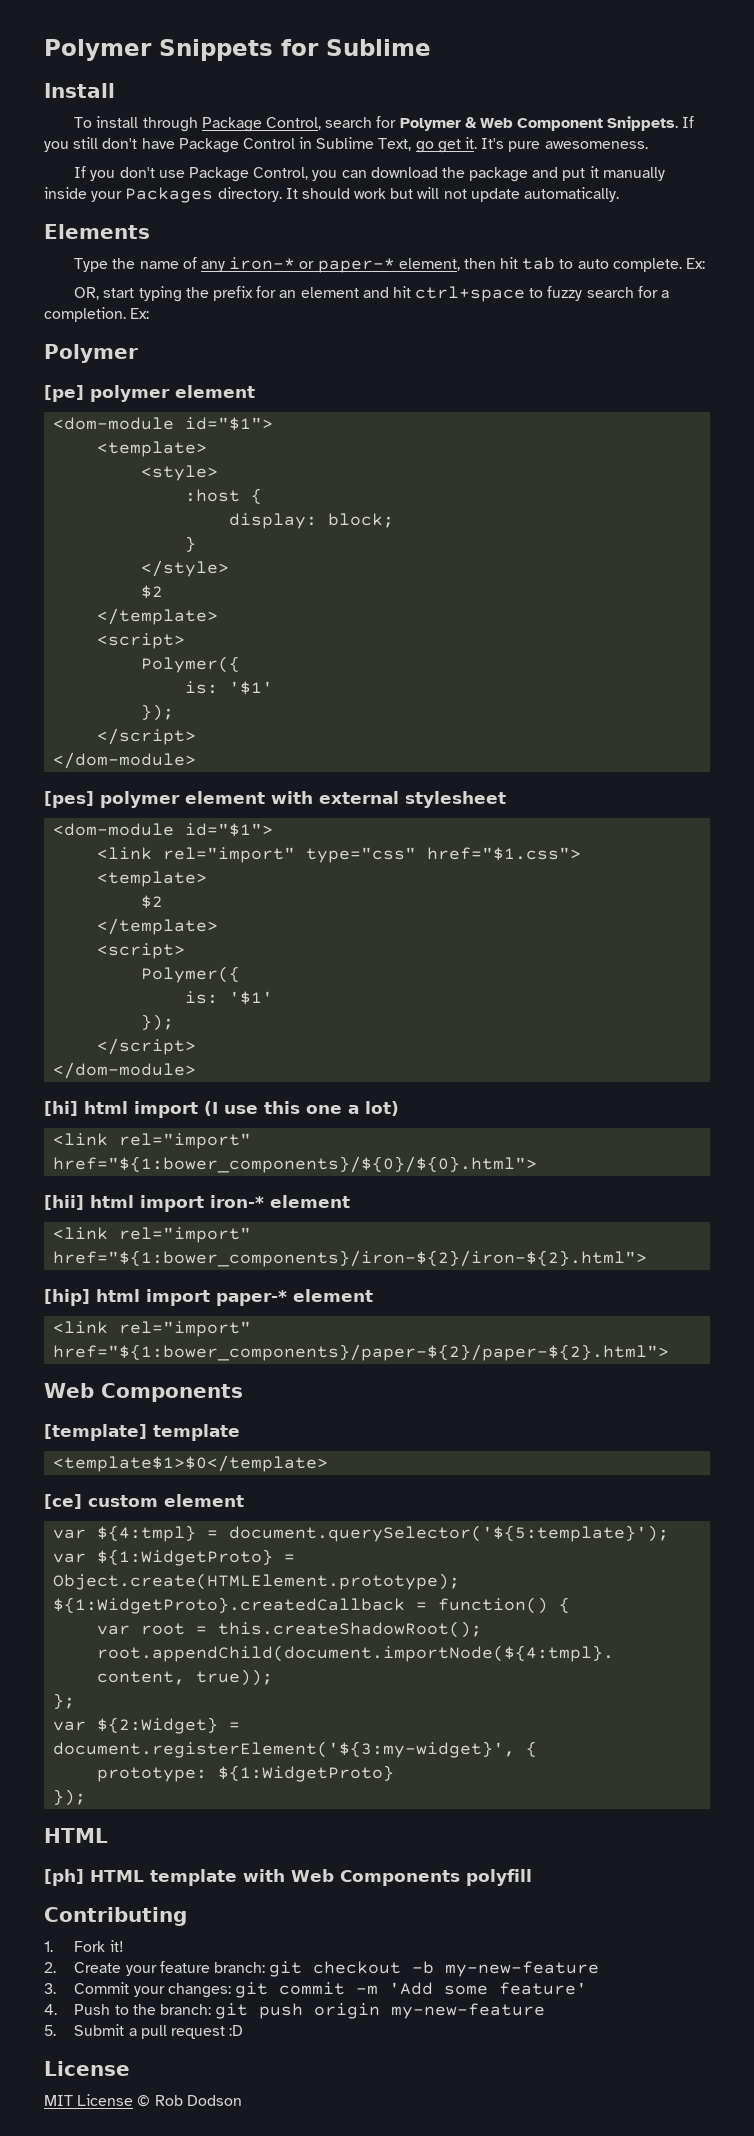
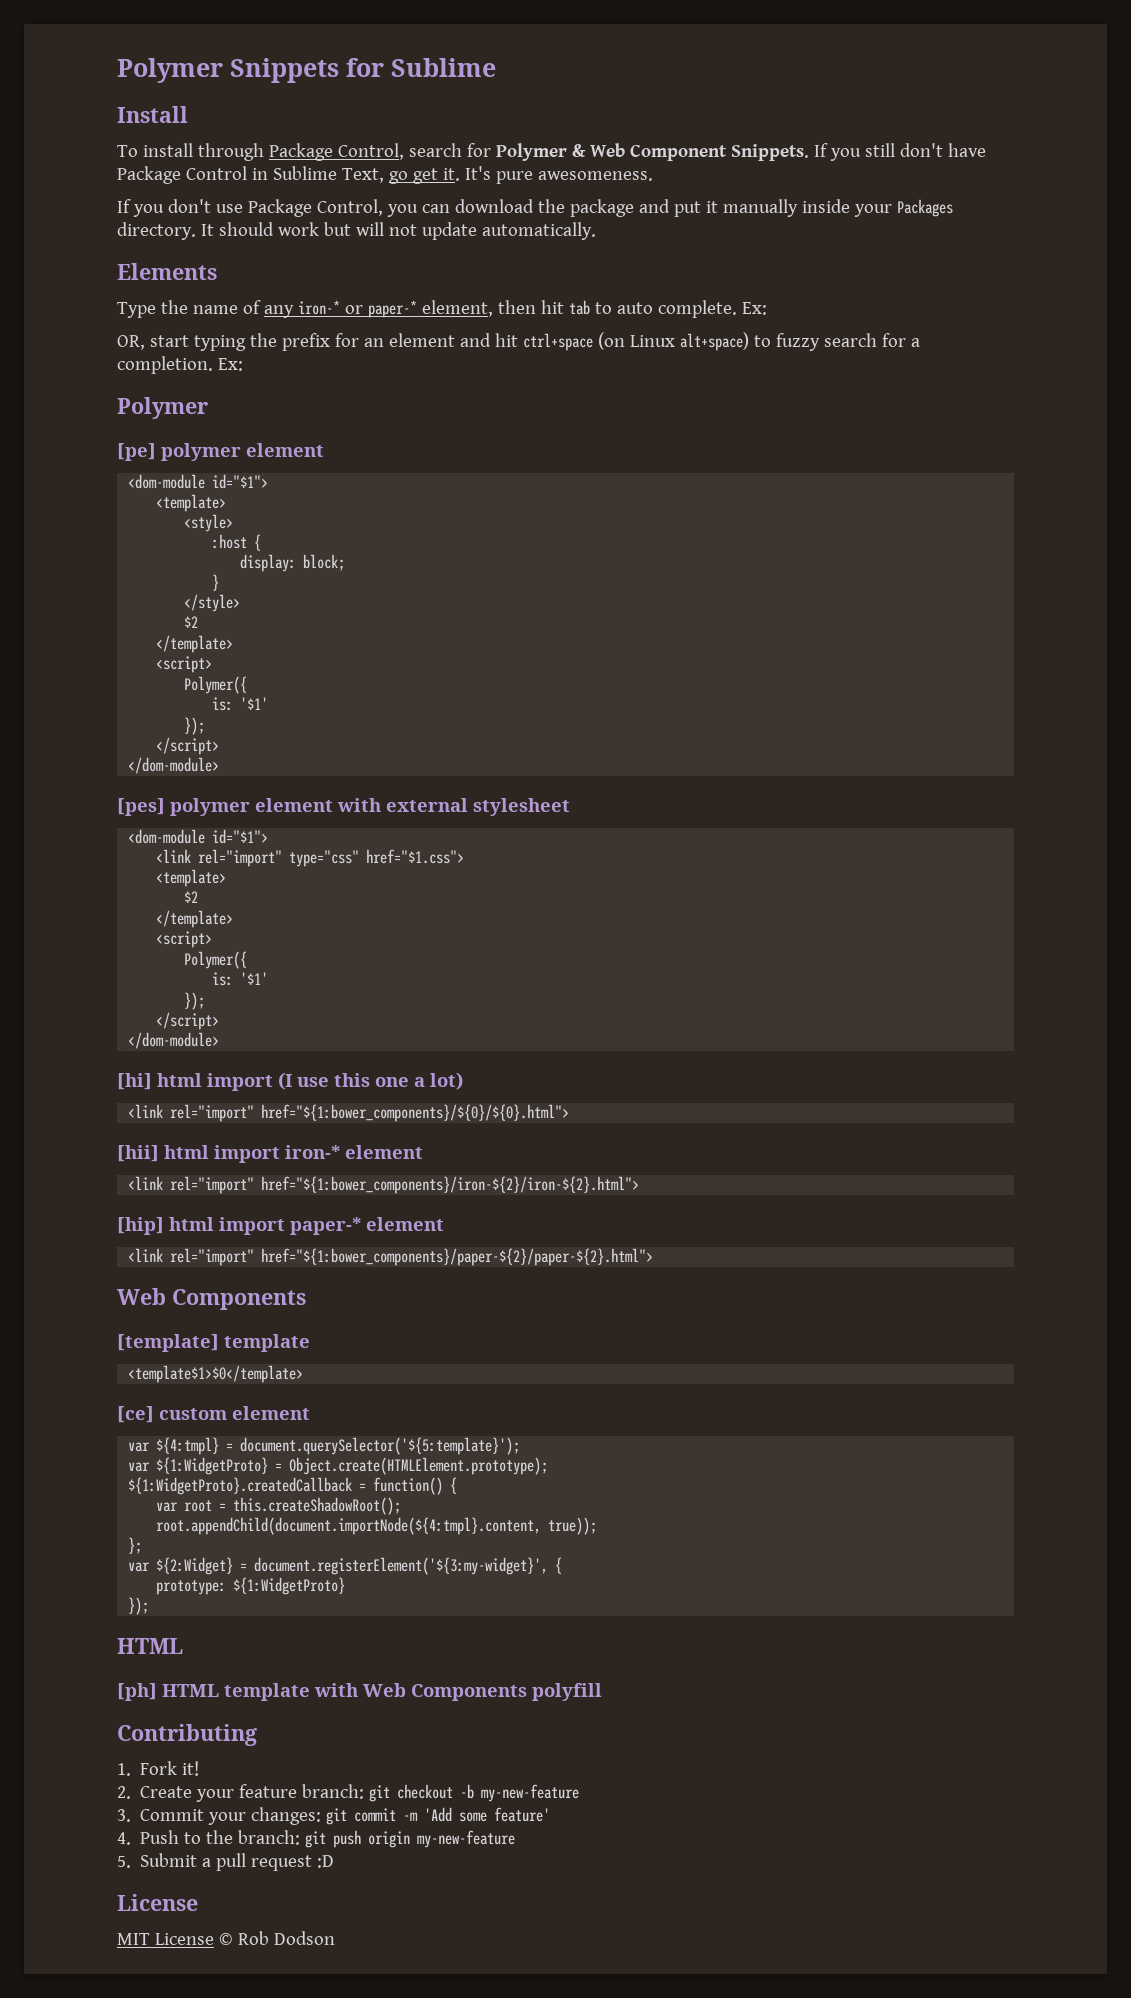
- OR, start typing the prefix for an element and hit ctrl+space to fuzzy search for a completion.
+ OR, start typing the prefix for an element and hit ctrl+space (on Linux alt+space) to fuzzy search for a completion.

